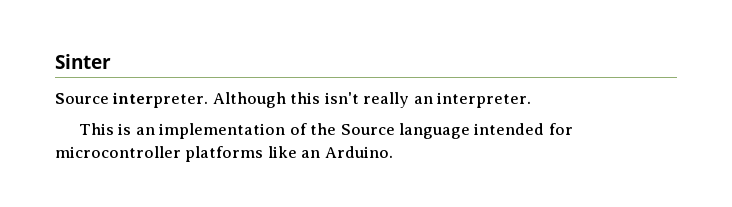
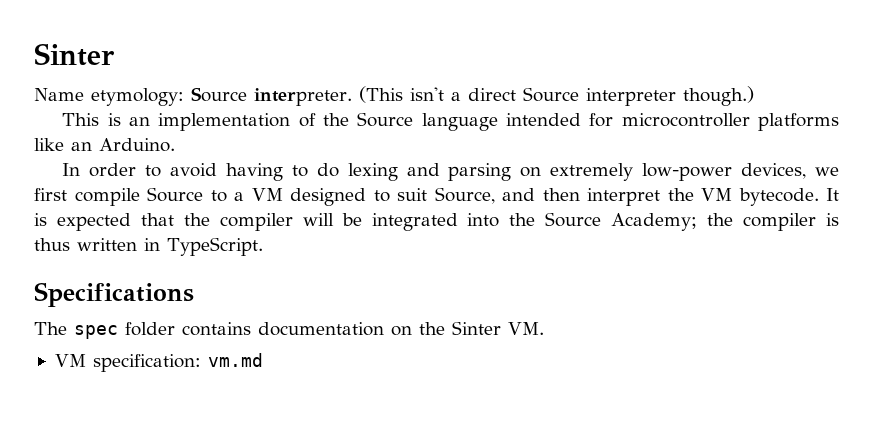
- Source interpreter. Although this isn't really an interpreter.
+ Name etymology: Source interpreter. (This isn't a direct Source interpreter though.)
+ In order to avoid having to do lexing and parsing on extremely low-power devices, we first compile Source to a VM designed to suit Source, and then interpret the VM bytecode. It is expected that the compiler will be integrated into the Source Academy; the compiler is thus written in TypeScript.
+ Specifications
+ The spec folder contains documentation on the Sinter VM.
+ VM specification: vm.md

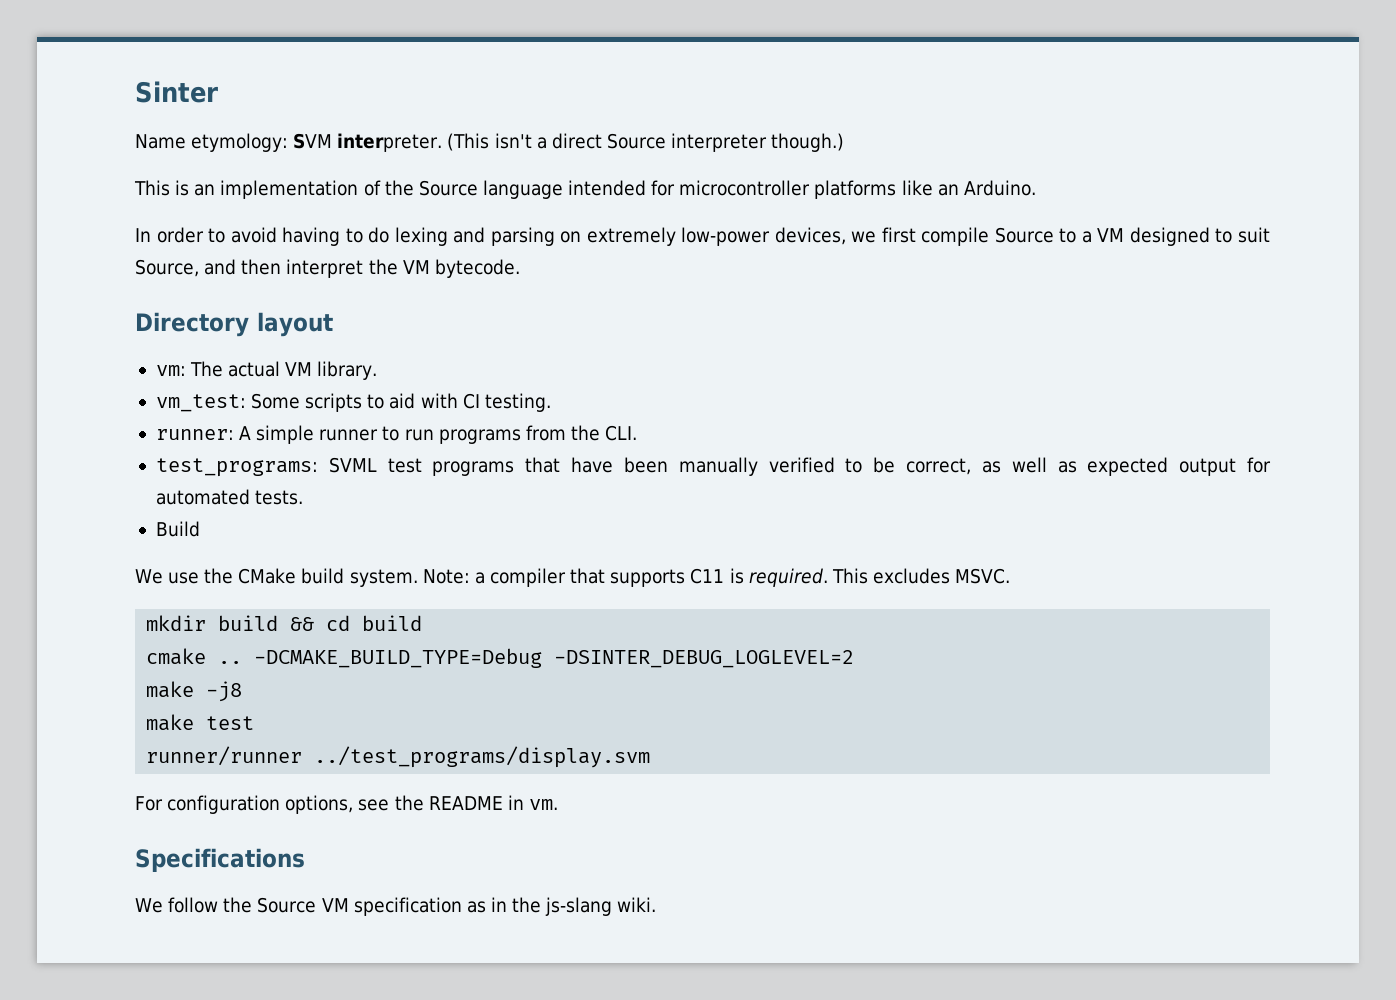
- Name etymology: Source interpreter.
+ Name etymology: SVM interpreter.
- In order to avoid having to do lexing and parsing on extremely low-power devices, we first compile Source to a VM designed to suit Source, and then interpret the VM bytecode. It is expected that the compiler will be integrated into the Source Academy; the compiler is thus written in TypeScript.
+ In order to avoid having to do lexing and parsing on extremely low-power devices, we first compile Source to a VM designed to suit Source, and then interpret the VM bytecode.
+ Directory layout
+ vm: The actual VM library.
+ vm_test: Some scripts to aid with CI testing.
+ runner: A simple runner to run programs from the CLI.
+ test_programs: SVML test programs that have been manually verified to be correct, as well as expected output for automated tests.
+ Build
+ We use the CMake build system. Note: a compiler that supports C11 is required. This excludes MSVC.
+ mkdir build && cd build
+ cmake .. -DCMAKE_BUILD_TYPE=Debug -DSINTER_DEBUG_LOGLEVEL=2
+ make -j8
+ make test
+ runner/runner ../test_programs/display.svm
+ For configuration options, see the README in vm.
  Specifications
- The spec folder contains documentation on the Sinter VM.
- VM specification: vm.md
+ We follow the Source VM specification as in the js-slang wiki.

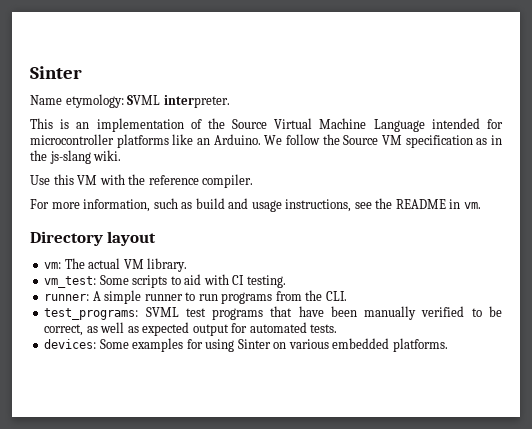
- Name etymology: SVM interpreter. (This isn't a direct Source interpreter though.)
+ Name etymology: SVML interpreter.
- This is an implementation of the Source language intended for microcontroller platforms like an Arduino.
- In order to avoid having to do lexing and parsing on extremely low-power devices, we first compile Source to a VM designed to suit Source, and then interpret the VM bytecode.
+ This is an implementation of the Source Virtual Machine Language intended for microcontroller platforms like an Arduino. We follow the Source VM specification as in the js-slang wiki.
+ Use this VM with the reference compiler.
+ For more information, such as build and usage instructions, see the README in vm.
- Build
- We use the CMake build system. Note: a compiler that supports C11 is required. This excludes MSVC.
- mkdir build && cd build
- cmake .. -DCMAKE_BUILD_TYPE=Debug -DSINTER_DEBUG_LOGLEVEL=2
- make -j8
- make test
- runner/runner ../test_programs/display.svm
- For configuration options, see the README in vm.
- Specifications
- We follow the Source VM specification as in the js-slang wiki.
+ devices: Some examples for using Sinter on various embedded platforms.

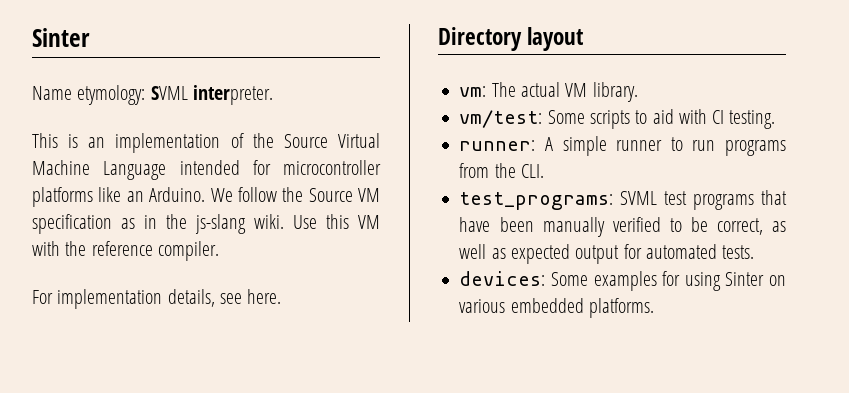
- We follow the Source VM specification as in the js-slang wiki.
- Use this VM with the reference compiler.
+ We follow the Source VM specification as in the js-slang wiki. Use this VM with the reference compiler.
- For more information, such as build and usage instructions, see the README in vm.
+ For implementation details, see here.
- vm_test: Some scripts to aid with CI testing.
+ vm/test: Some scripts to aid with CI testing.

